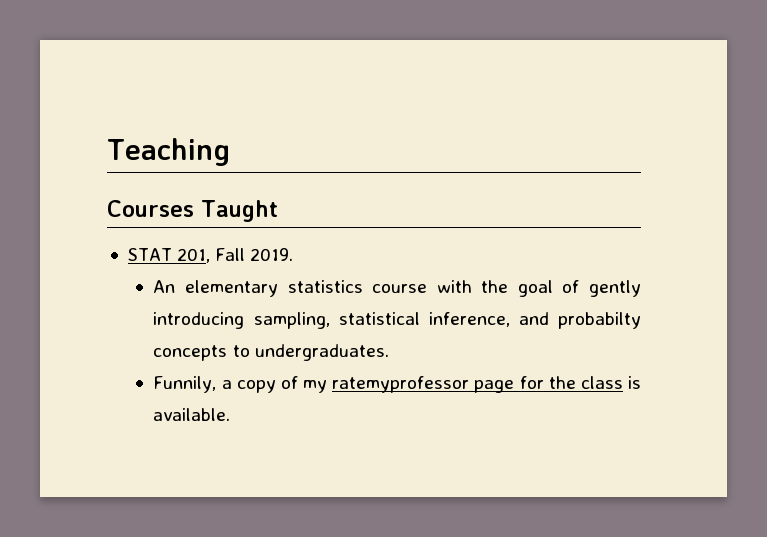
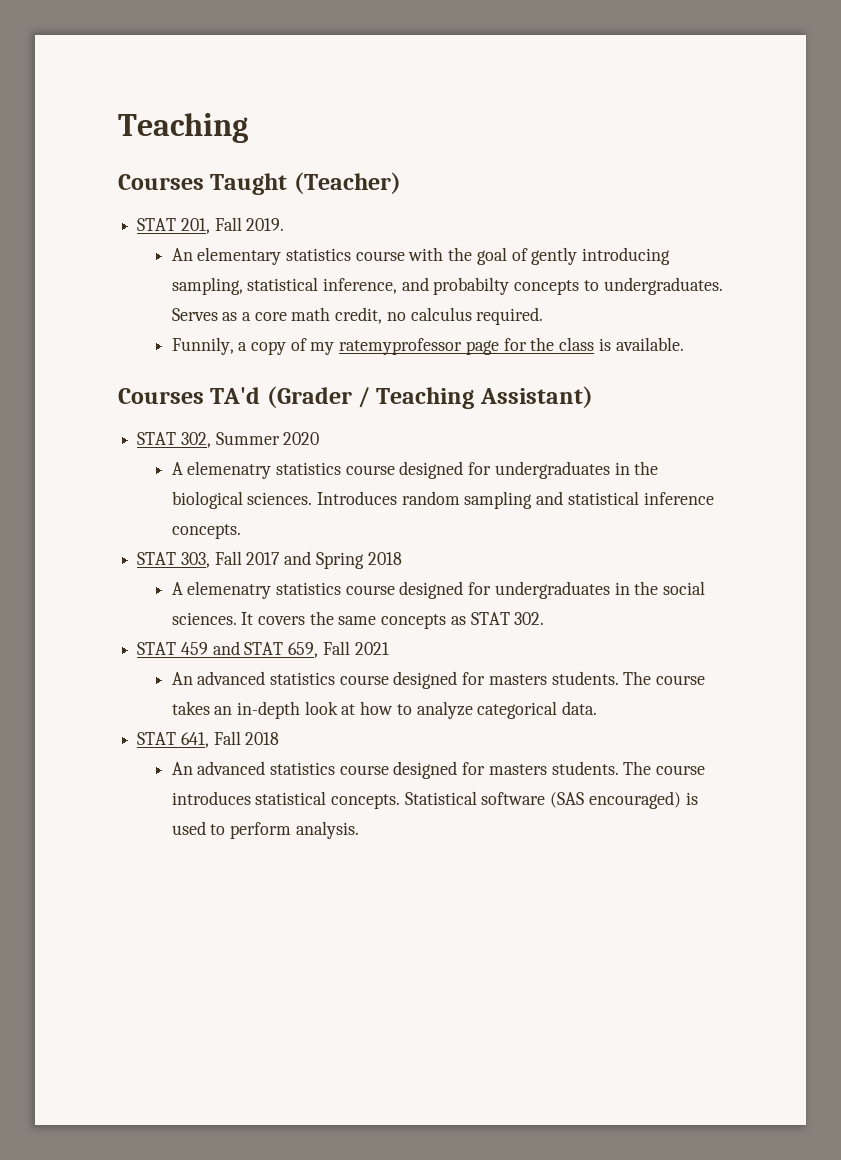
- Courses Taught
+ Courses Taught (Teacher)
+ Serves as a core math credit, no calculus required.
+ Courses TA'd (Grader / Teaching Assistant)
+ STAT 302, Summer 2020
+ A elemenatry statistics course designed for undergraduates in the biological sciences. Introduces random sampling and statistical inference concepts.
+ STAT 303, Fall 2017 and Spring 2018
+ A elemenatry statistics course designed for undergraduates in the social sciences. It covers the same concepts as STAT 302.
+ STAT 459 and STAT 659, Fall 2021
+ An advanced statistics course designed for masters students. The course takes an in-depth look at how to analyze categorical data.
+ STAT 641, Fall 2018
+ An advanced statistics course designed for masters students. The course introduces statistical concepts. Statistical software (SAS encouraged) is used to perform analysis.

